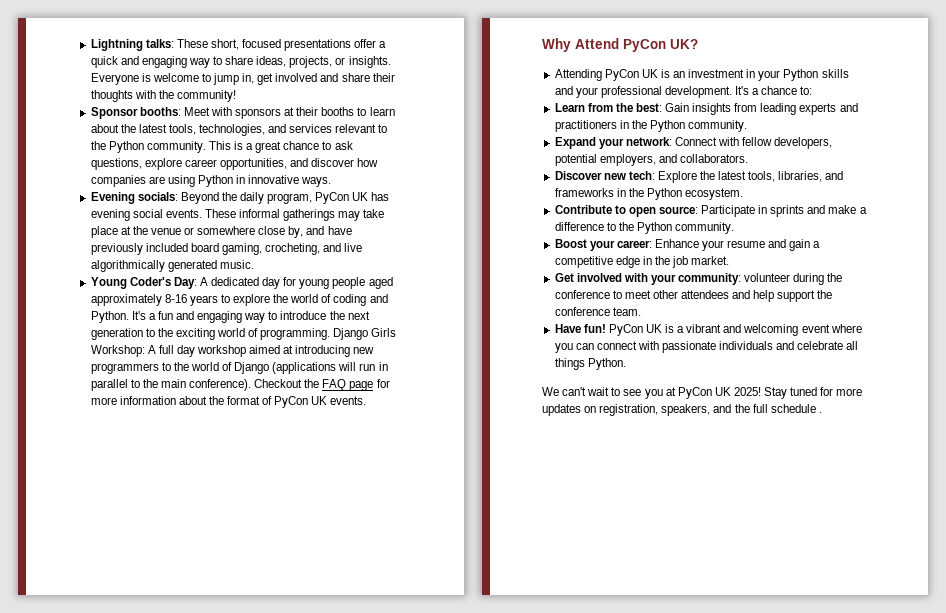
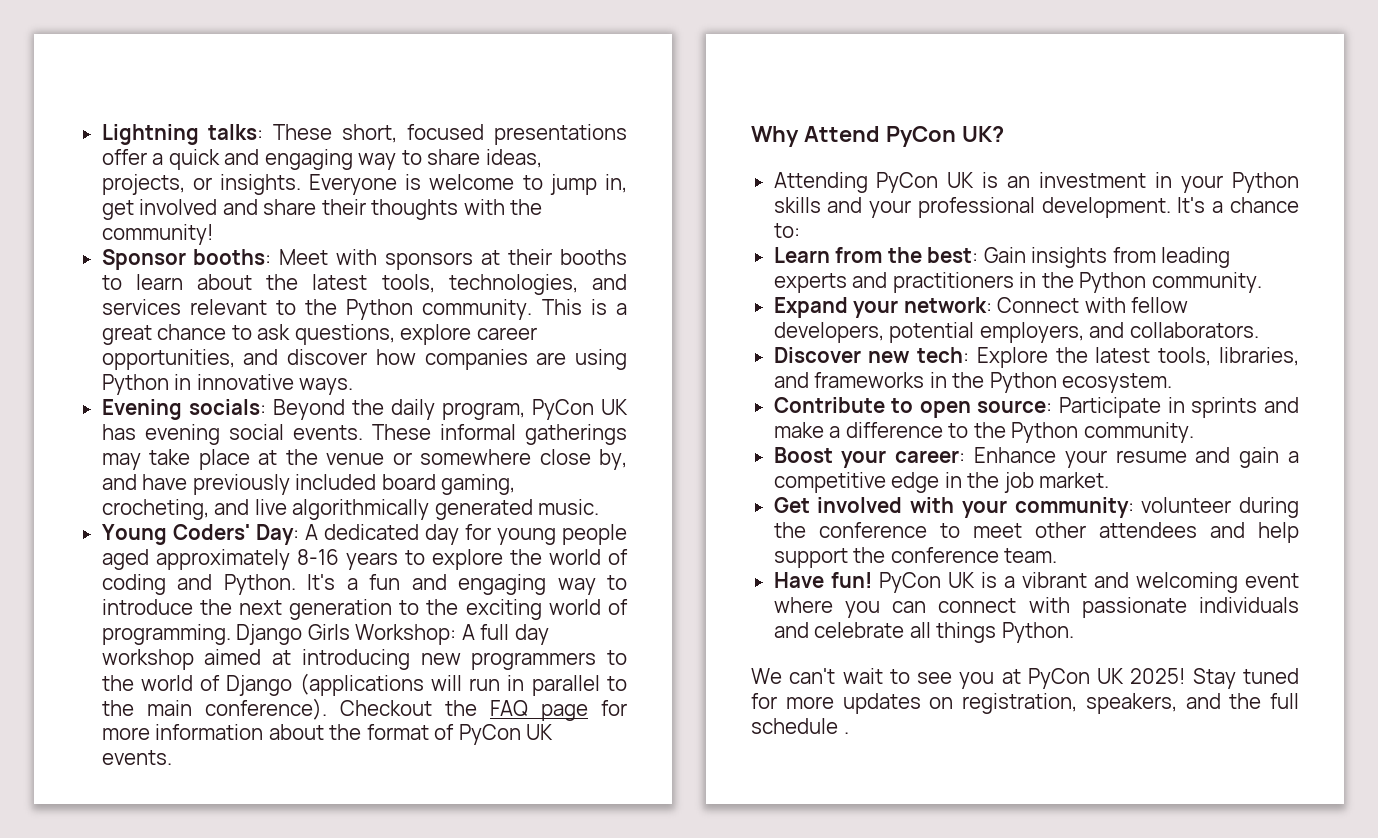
- Young Coder's Day: A dedicated day for young people aged approximately 8-16 years to explore the world of coding and Python.
+ Young Coders' Day: A dedicated day for young people aged approximately 8-16 years to explore the world of coding and Python.

